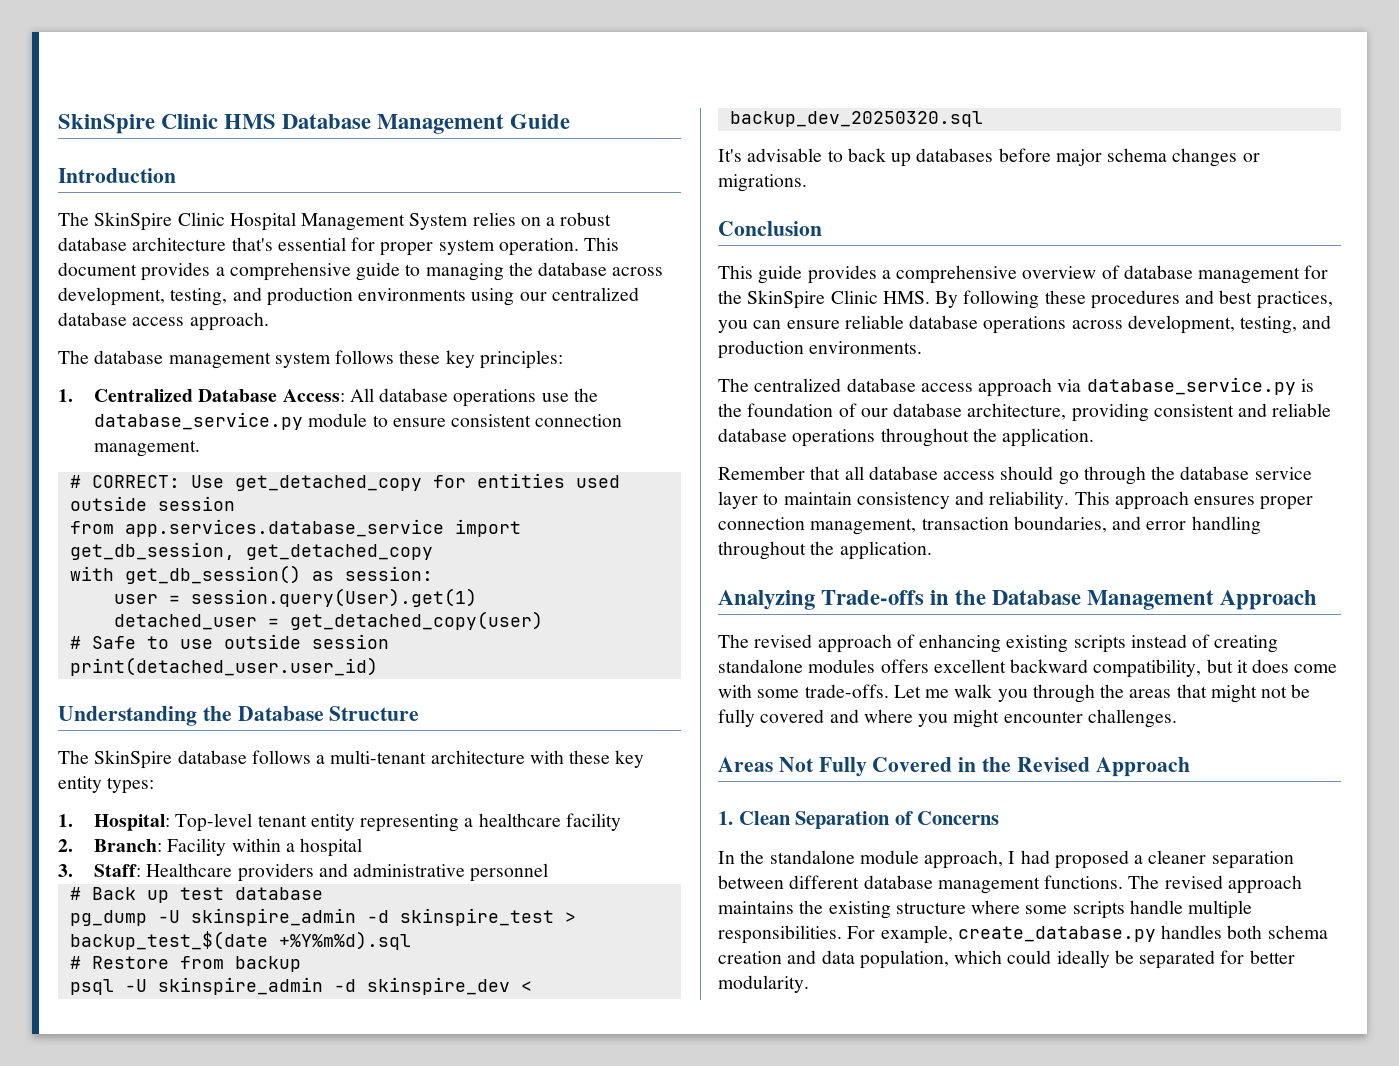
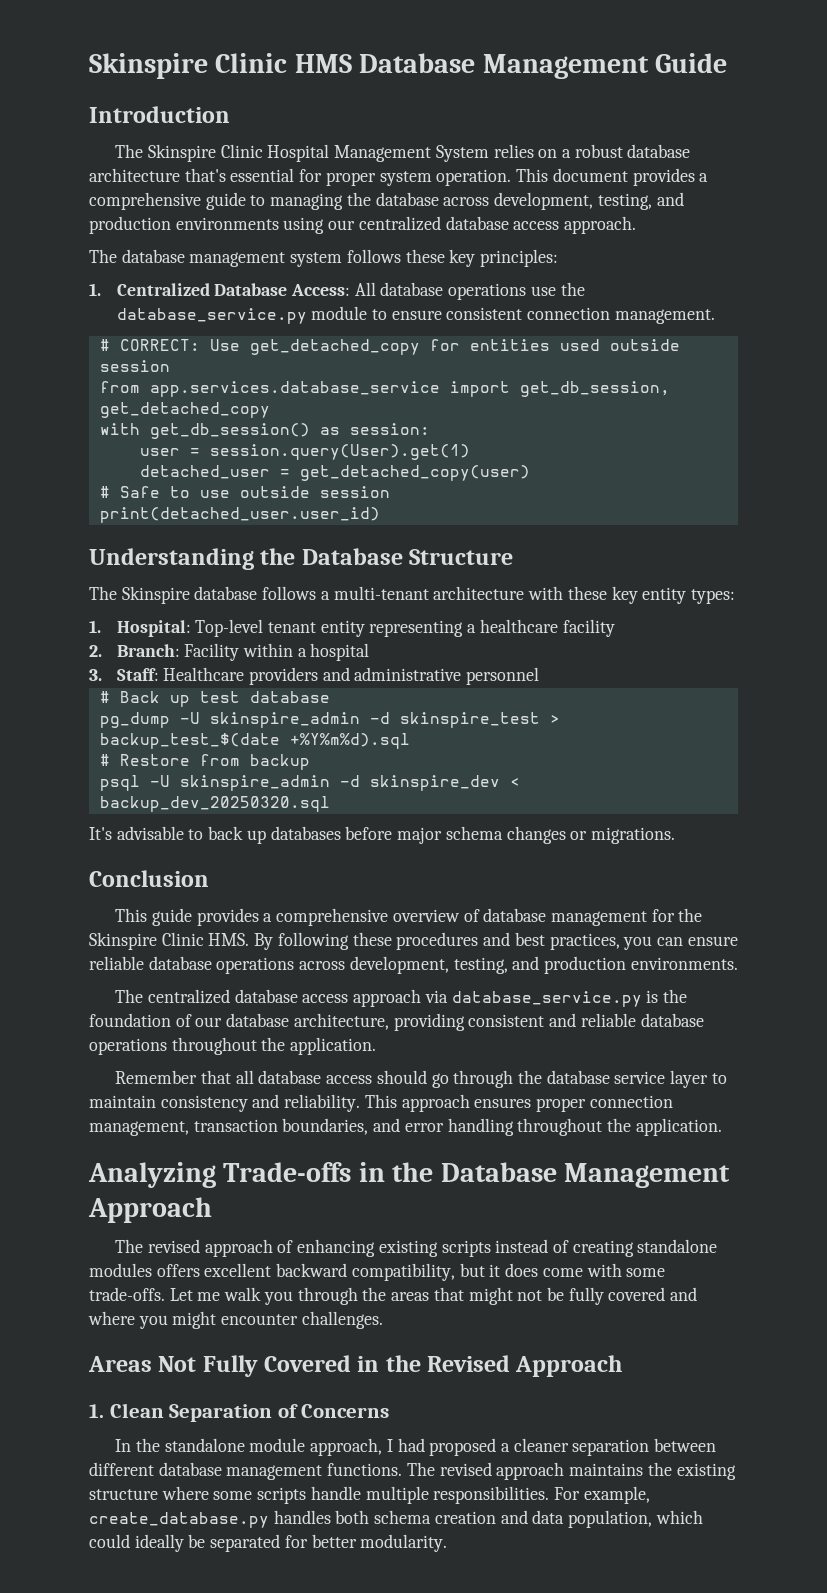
- SkinSpire Clinic HMS Database Management Guide
+ Skinspire Clinic HMS Database Management Guide
- The SkinSpire Clinic Hospital Management System relies on a robust database architecture that's essential for proper system operation.
+ The Skinspire Clinic Hospital Management System relies on a robust database architecture that's essential for proper system operation.
- The SkinSpire database follows a multi-tenant architecture with these key entity types:
+ The Skinspire database follows a multi-tenant architecture with these key entity types:
- This guide provides a comprehensive overview of database management for the SkinSpire Clinic HMS. By following these procedures and best practices, you can ensure reliable database operations across development, testing, and production environments.
+ This guide provides a comprehensive overview of database management for the Skinspire Clinic HMS. By following these procedures and best practices, you can ensure reliable database operations across development, testing, and production environments.

